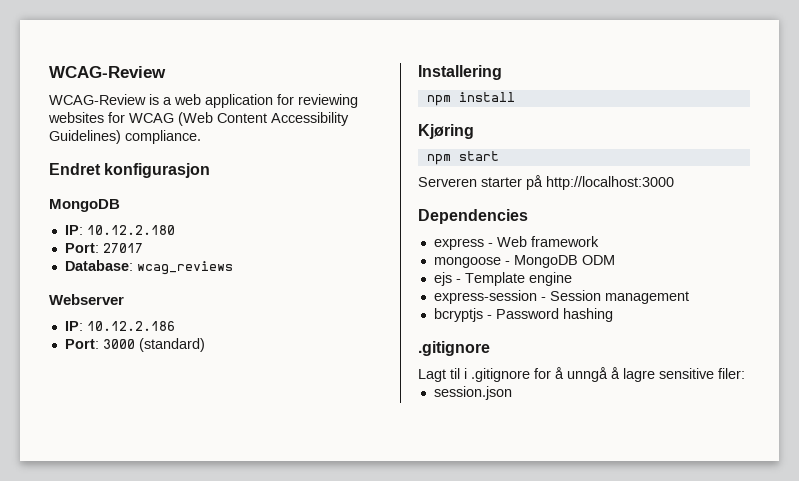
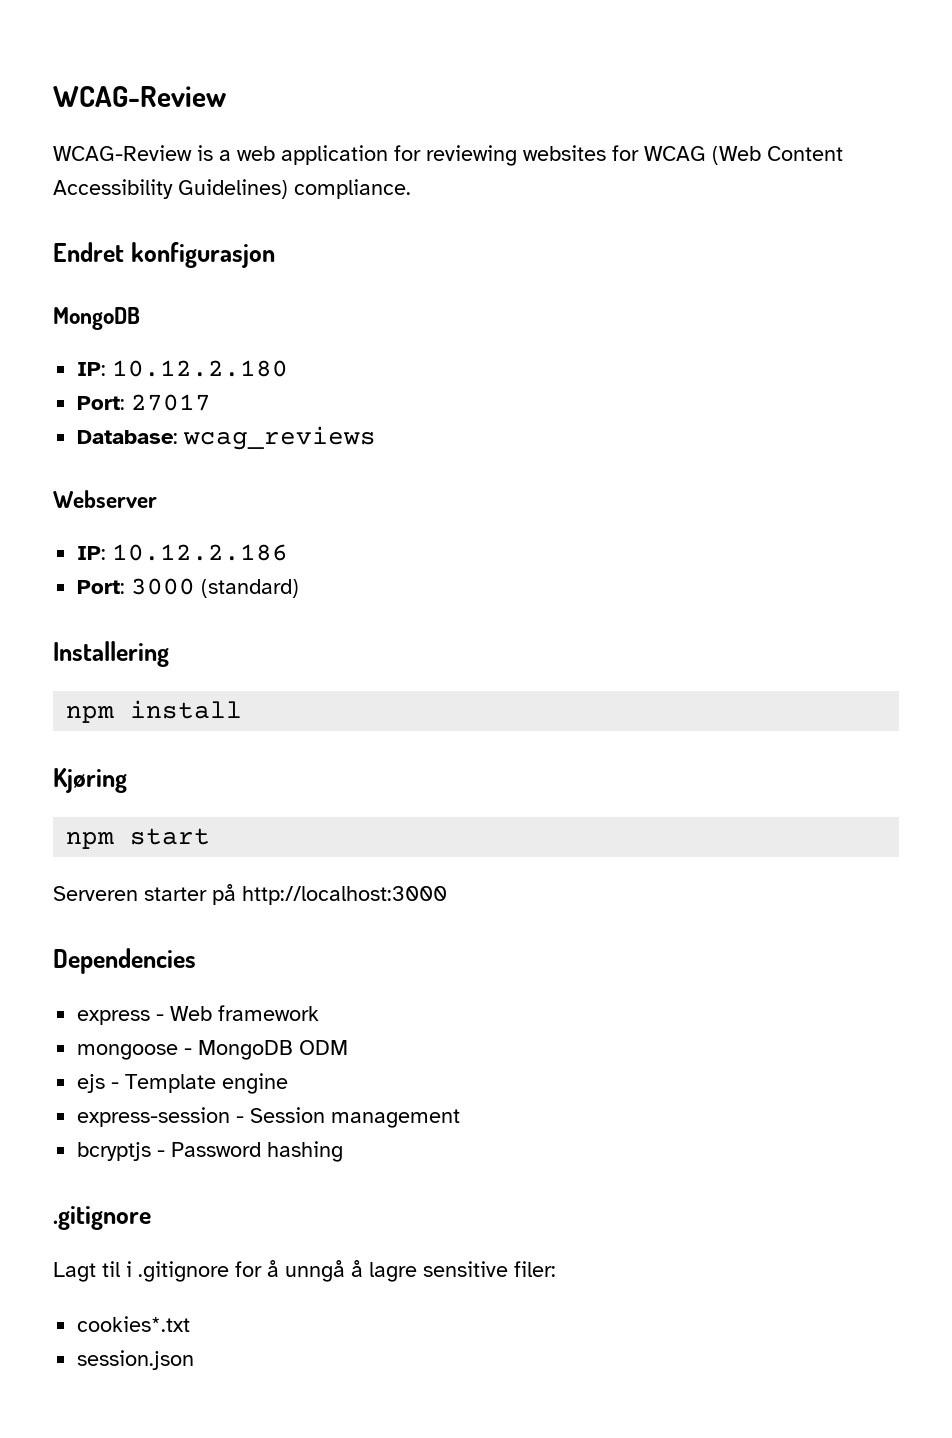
+ cookies*.txt

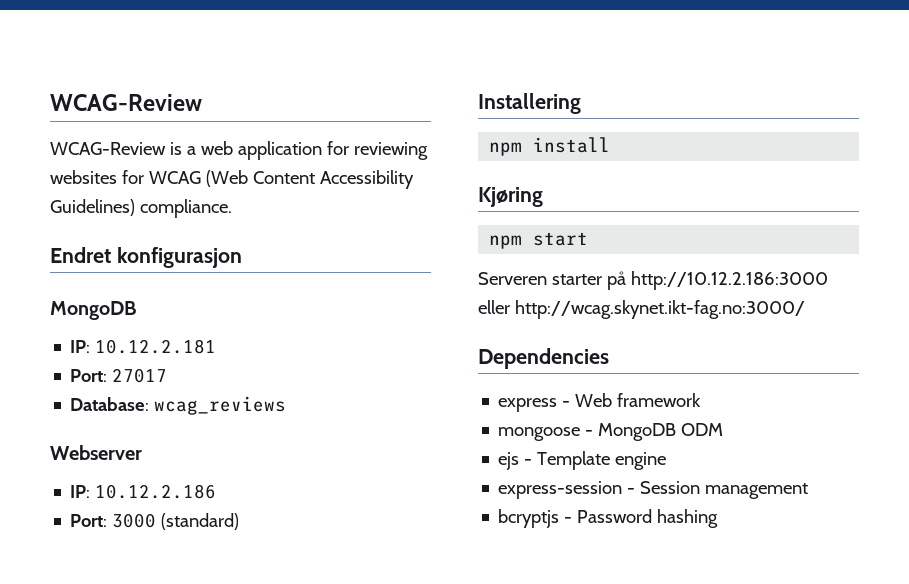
- IP: 10.12.2.180
+ IP: 10.12.2.181
- Serveren starter på http://localhost:3000
+ Serveren starter på http://10.12.2.186:3000 eller http://wcag.skynet.ikt-fag.no:3000/
  bcryptjs - Password hashing
- .gitignore
- Lagt til i .gitignore for å unngå å lagre sensitive filer:
- cookies*.txt
- session.json

